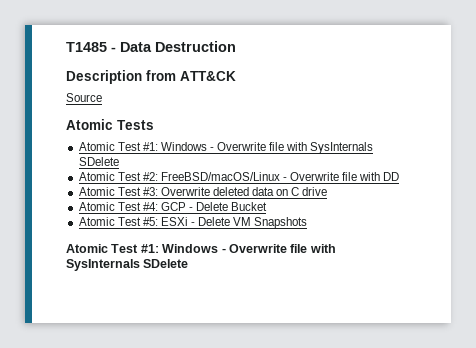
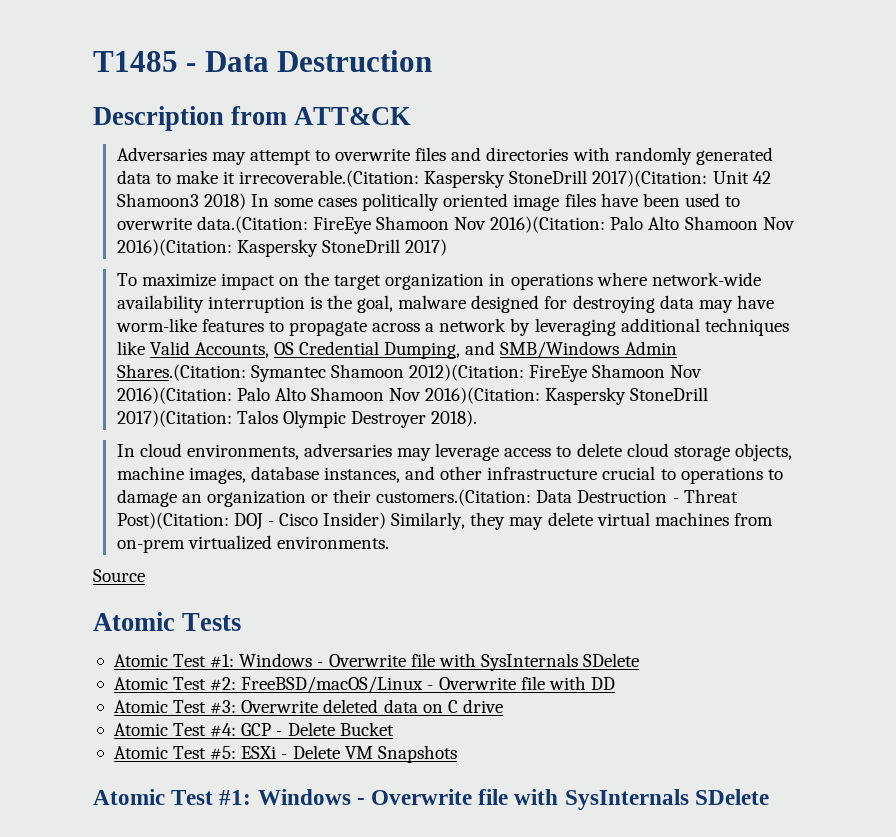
+ Adversaries may attempt to overwrite files and directories with randomly generated data to make it irrecoverable.(Citation: Kaspersky StoneDrill 2017)(Citation: Unit 42 Shamoon3 2018) In some cases politically oriented image files have been used to overwrite data.(Citation: FireEye Shamoon Nov 2016)(Citation: Palo Alto Shamoon Nov 2016)(Citation: Kaspersky StoneDrill 2017)
+ To maximize impact on the target organization in operations where network-wide availability interruption is the goal, malware designed for destroying data may have worm-like features to propagate across a network by leveraging additional techniques like Valid Accounts, OS Credential Dumping, and SMB/Windows Admin Shares.(Citation: Symantec Shamoon 2012)(Citation: FireEye Shamoon Nov 2016)(Citation: Palo Alto Shamoon Nov 2016)(Citation: Kaspersky StoneDrill 2017)(Citation: Talos Olympic Destroyer 2018).
+ In cloud environments, adversaries may leverage access to delete cloud storage objects, machine images, database instances, and other infrastructure crucial to operations to damage an organization or their customers.(Citation: Data Destruction - Threat Post)(Citation: DOJ - Cisco Insider) Similarly, they may delete virtual machines from on-prem virtualized environments.

